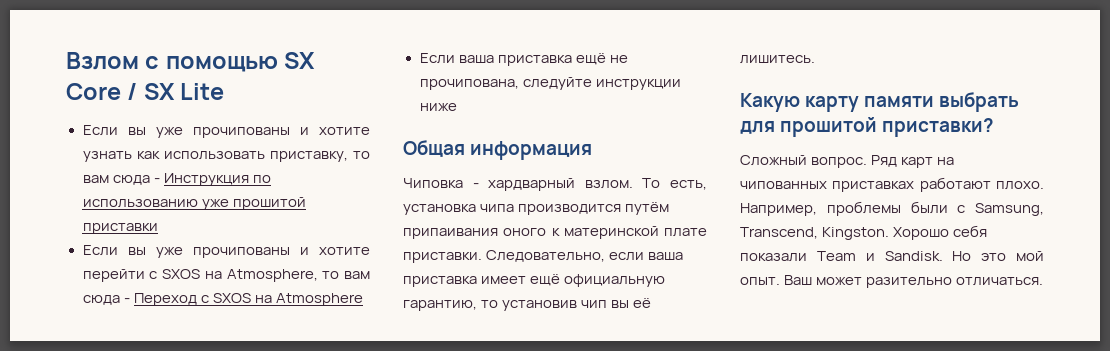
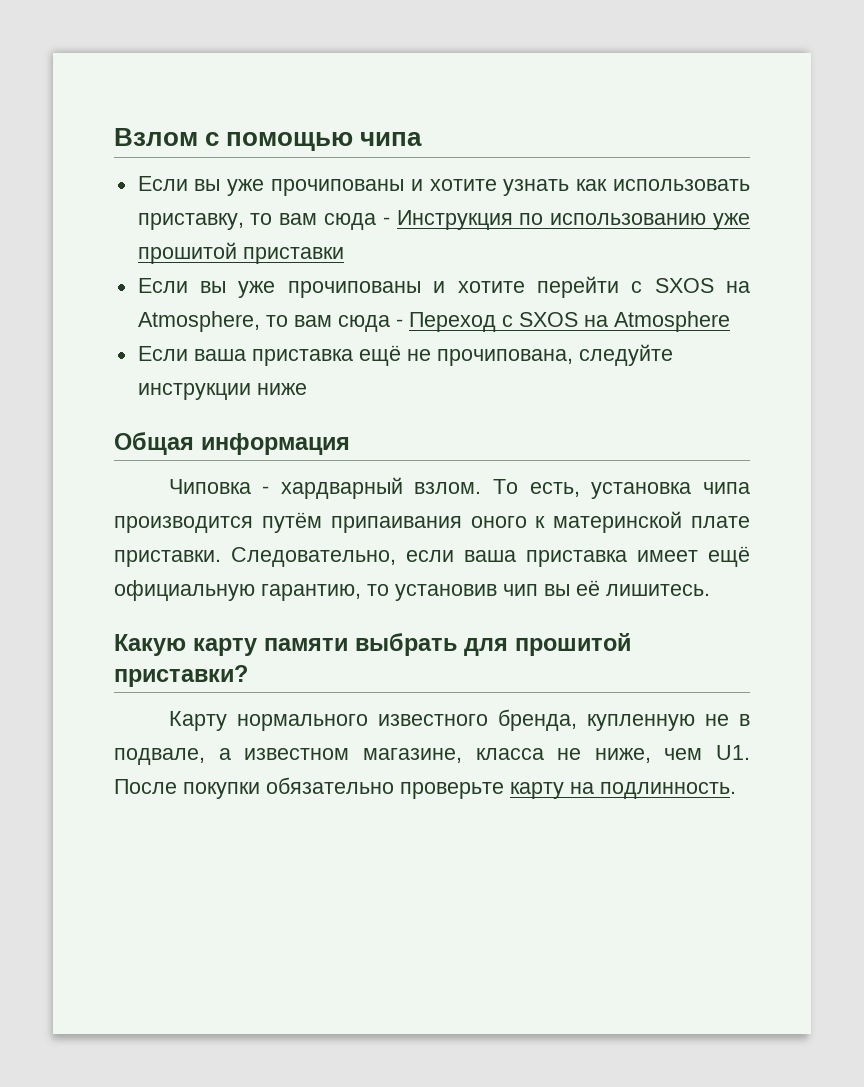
- Взлом с помощью SX Core / SX Lite
+ Взлом с помощью чипа
- Сложный вопрос. Ряд карт на чипованных приставках работают плохо. Например, проблемы были с Samsung, Transcend, Kingston. Хорошо себя показали Team и Sandisk. Но это мой опыт. Ваш может разительно отличаться.
+ Карту нормального известного бренда, купленную не в подвале, а известном магазине, класса не ниже, чем U1. После покупки обязательно проверьте карту на подлинность.

